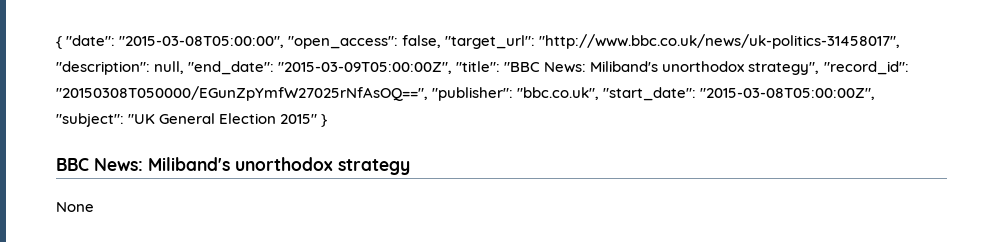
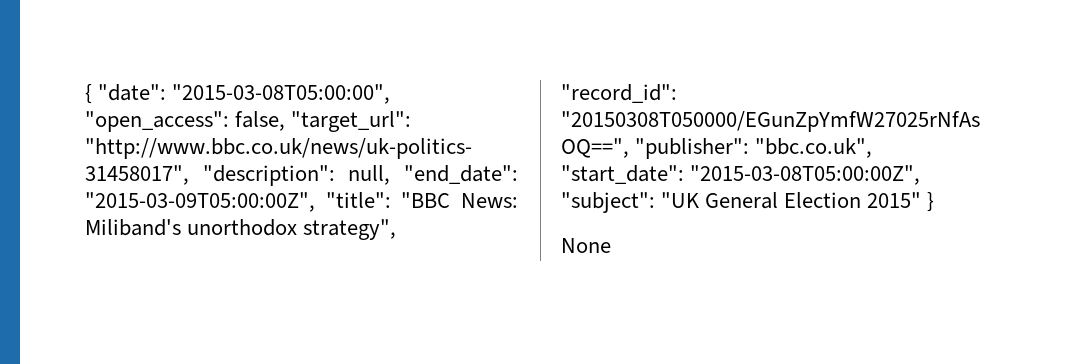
- BBC News: Miliband's unorthodox strategy

